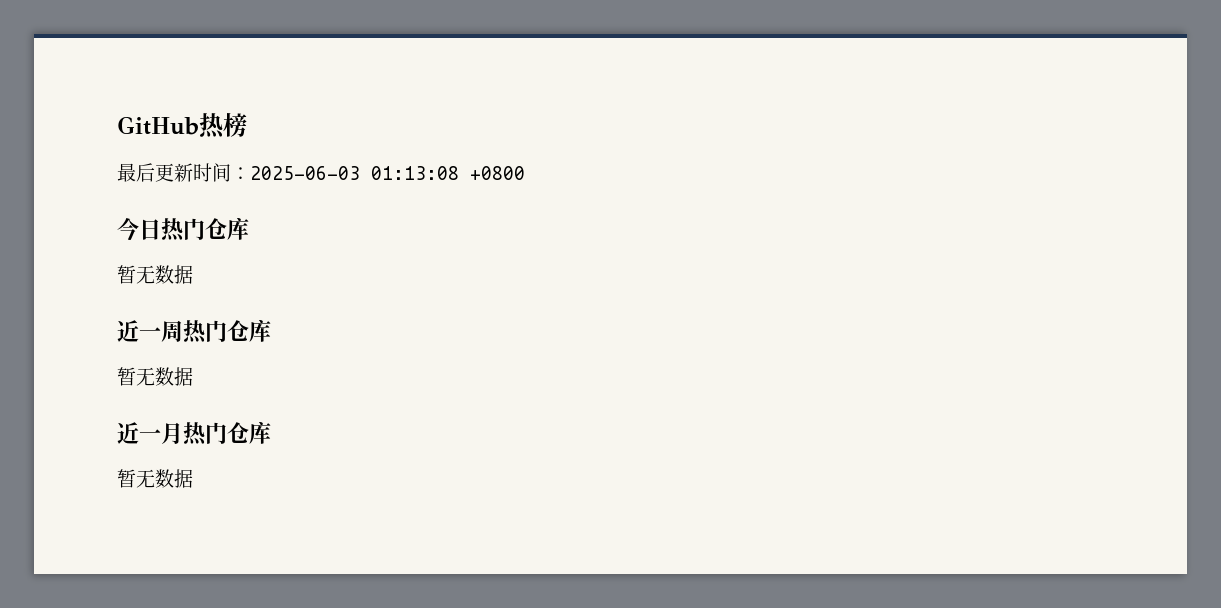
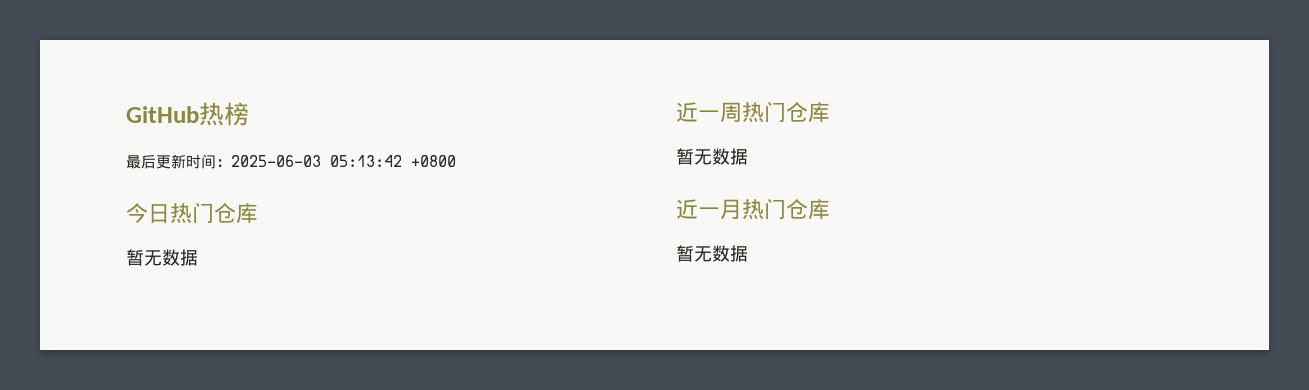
- 最后更新时间：2025-06-03 01:13:08 +0800
+ 最后更新时间：2025-06-03 05:13:42 +0800

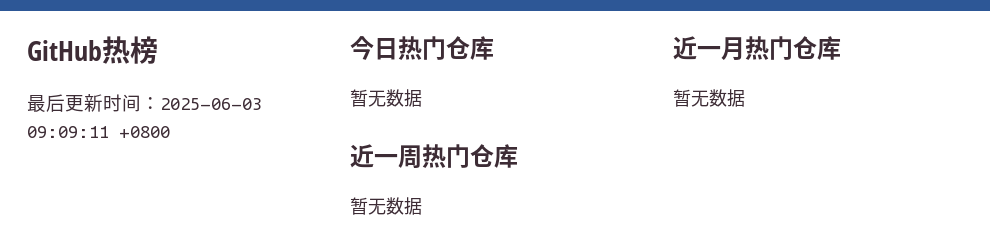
- 最后更新时间：2025-06-03 05:13:42 +0800
+ 最后更新时间：2025-06-03 09:09:11 +0800

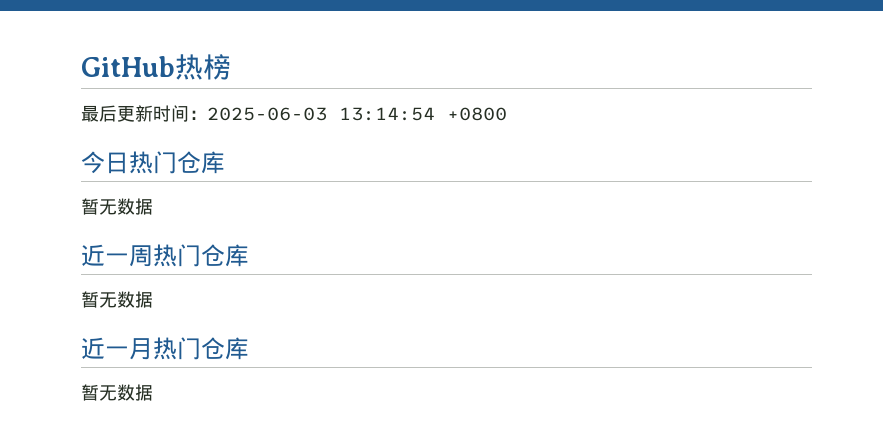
- 最后更新时间：2025-06-03 09:09:11 +0800
+ 最后更新时间：2025-06-03 13:14:54 +0800

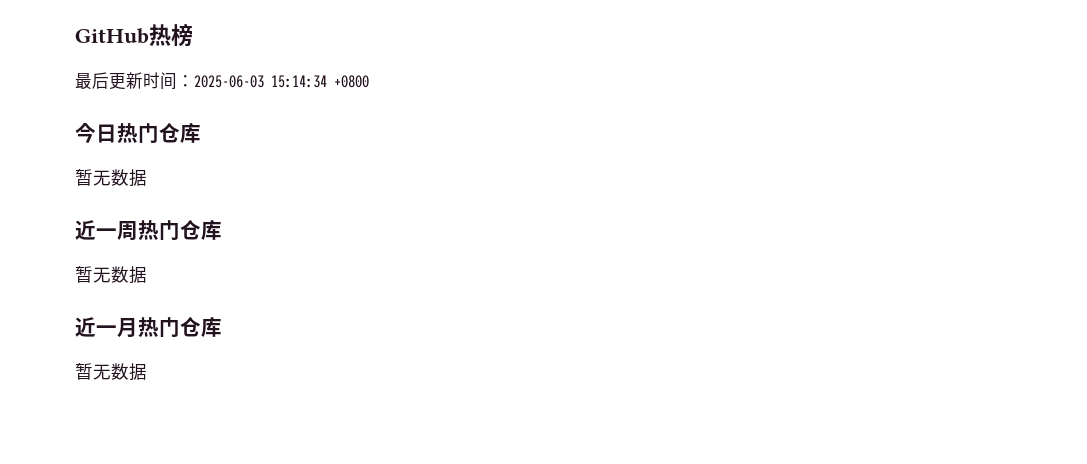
- 最后更新时间：2025-06-03 13:14:54 +0800
+ 最后更新时间：2025-06-03 15:14:34 +0800

